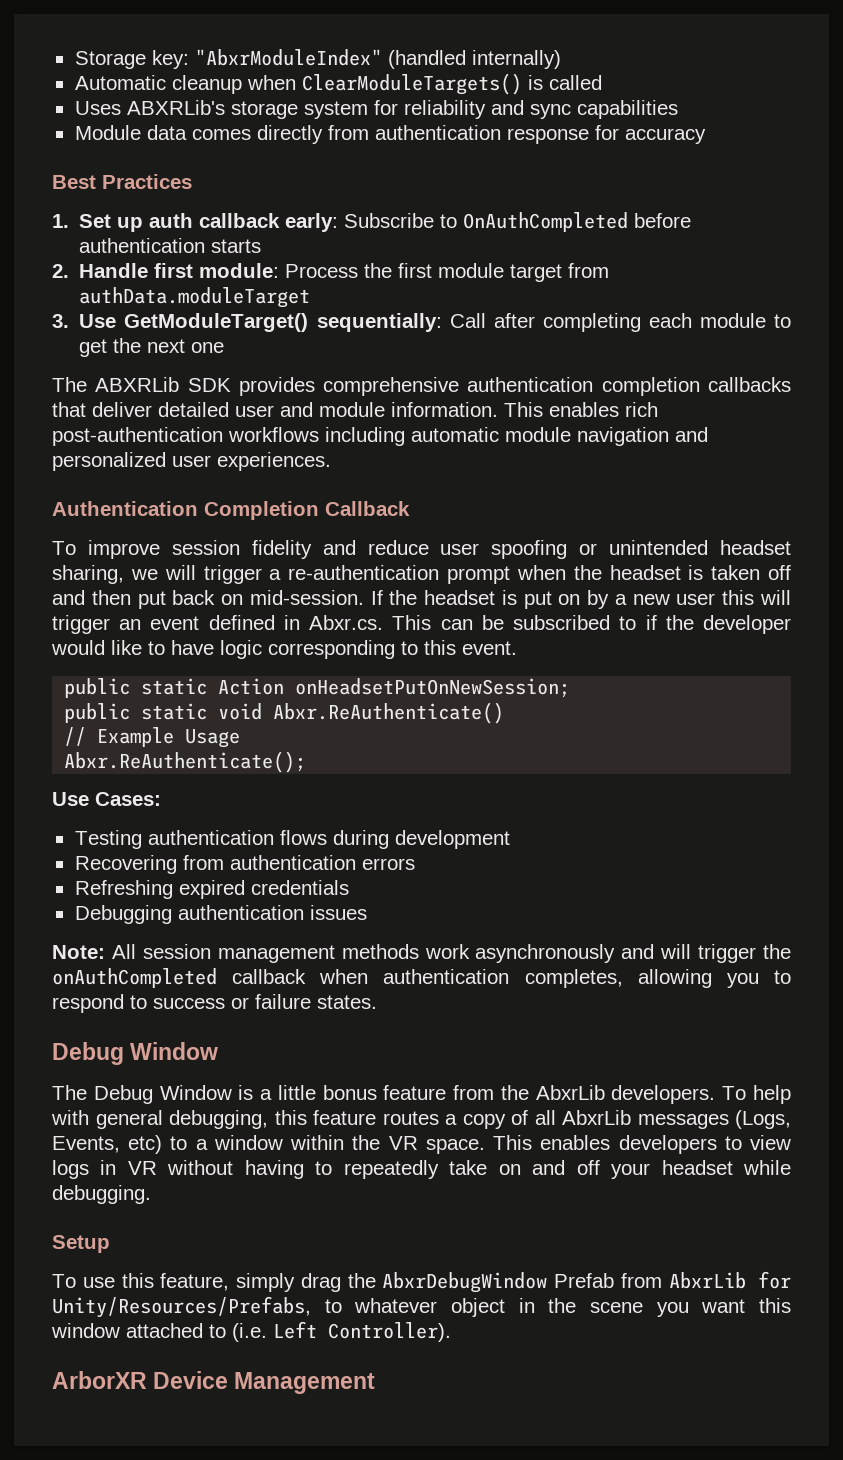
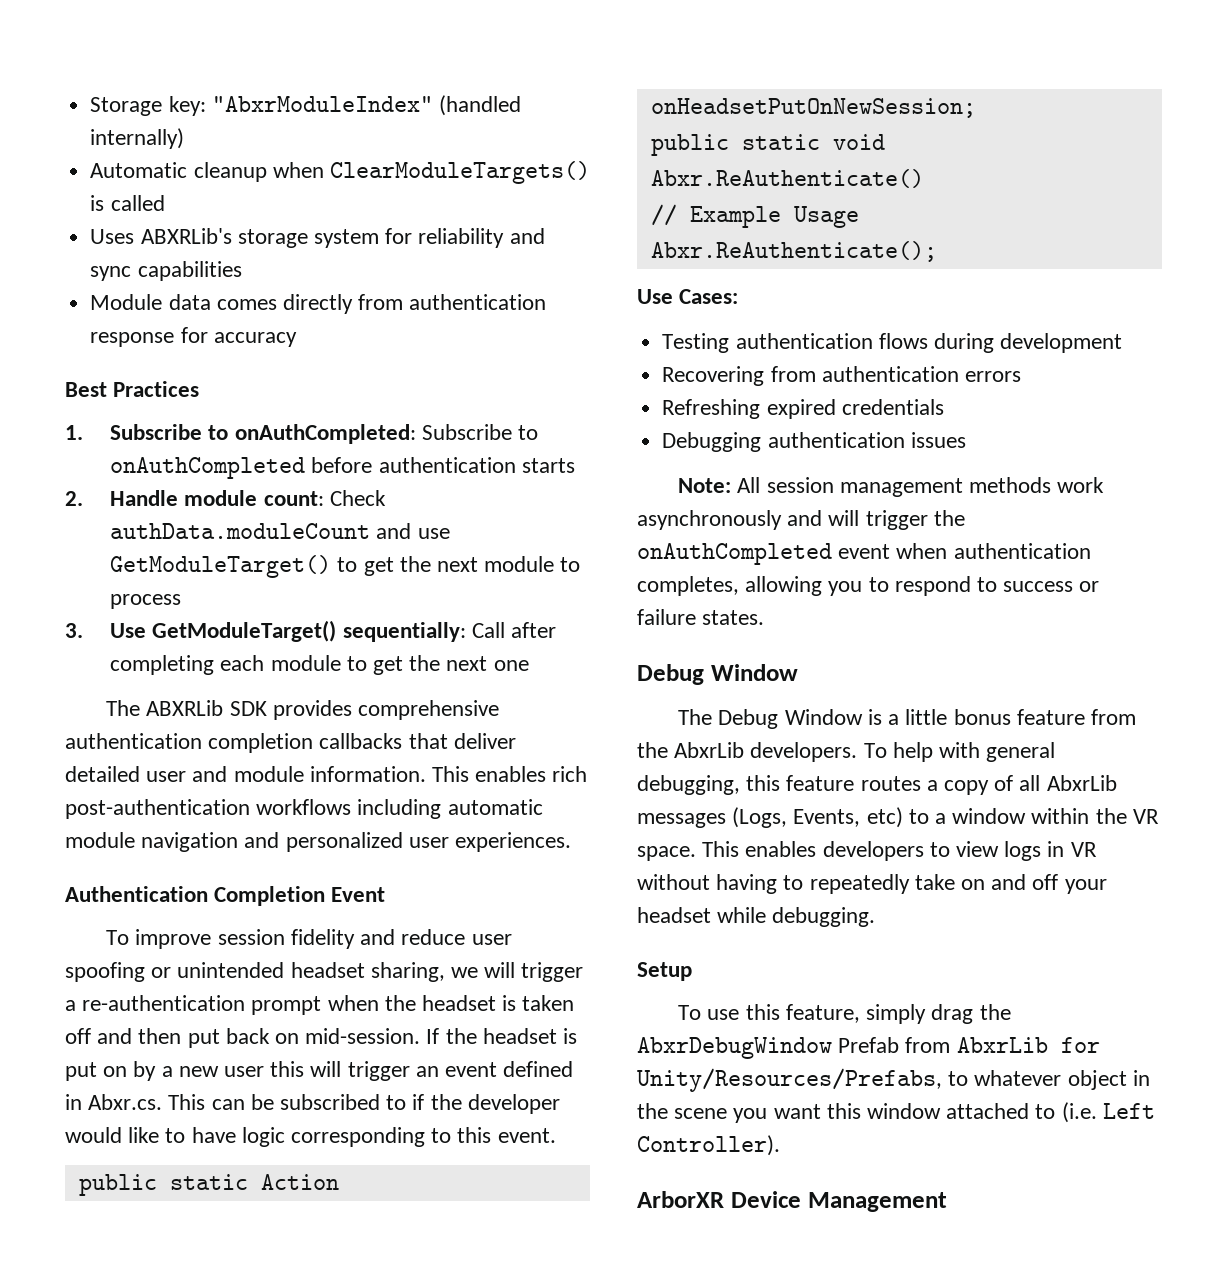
- 1. Set up auth callback early: Subscribe to OnAuthCompleted before authentication starts
+ 1. Subscribe to onAuthCompleted: Subscribe to onAuthCompleted before authentication starts
- 2. Handle first module: Process the first module target from authData.moduleTarget
+ 2. Handle module count: Check authData.moduleCount and use GetModuleTarget() to get the next module to process
- Authentication Completion Callback
+ Authentication Completion Event
- Note: All session management methods work asynchronously and will trigger the onAuthCompleted callback when authentication completes, allowing you to respond to success or failure states.
+ Note: All session management methods work asynchronously and will trigger the onAuthCompleted event when authentication completes, allowing you to respond to success or failure states.

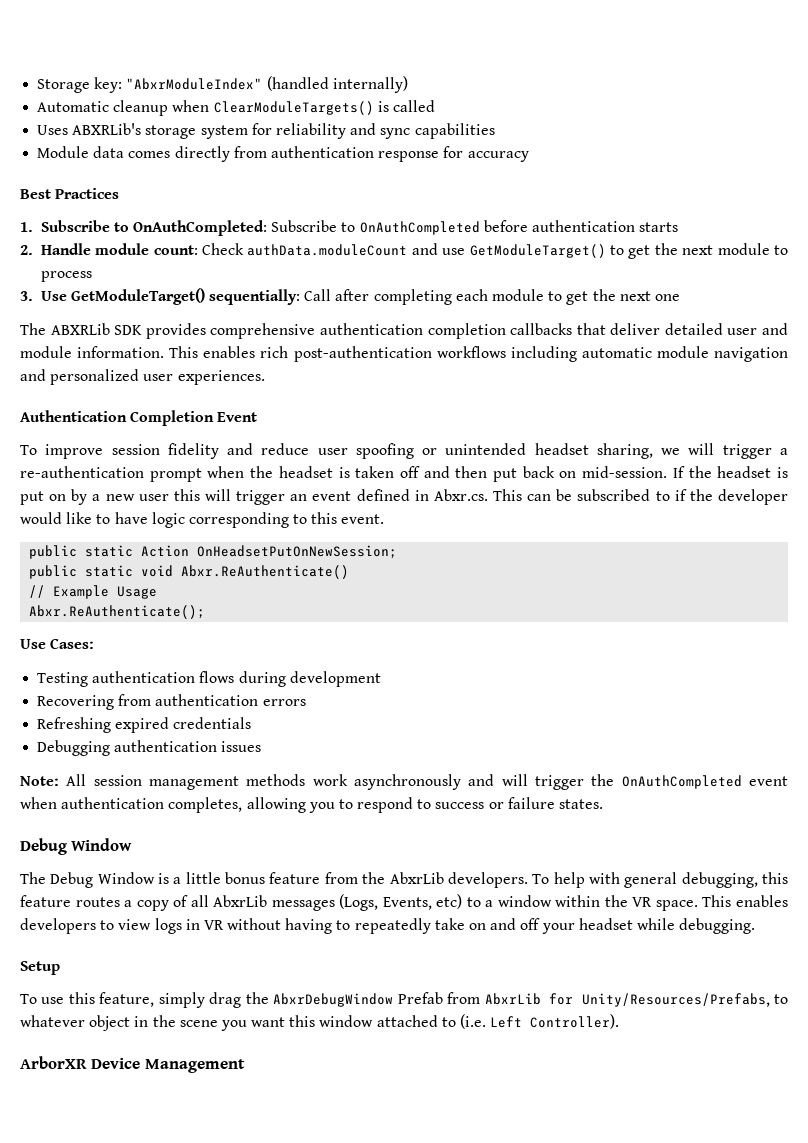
- 1. Subscribe to onAuthCompleted: Subscribe to onAuthCompleted before authentication starts
+ 1. Subscribe to OnAuthCompleted: Subscribe to OnAuthCompleted before authentication starts
- public static Action onHeadsetPutOnNewSession;
+ public static Action OnHeadsetPutOnNewSession;
- Note: All session management methods work asynchronously and will trigger the onAuthCompleted event when authentication completes, allowing you to respond to success or failure states.
+ Note: All session management methods work asynchronously and will trigger the OnAuthCompleted event when authentication completes, allowing you to respond to success or failure states.

